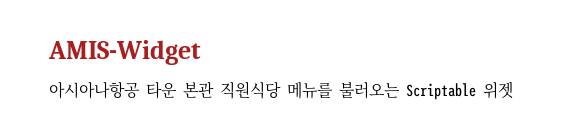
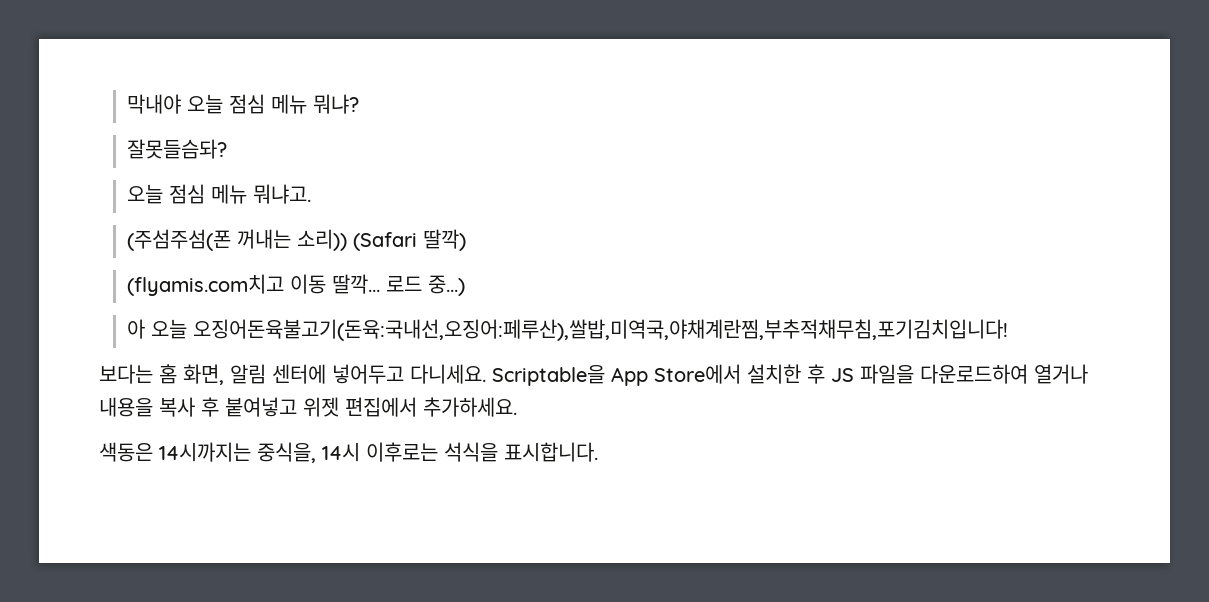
- AMIS-Widget
- 아시아나항공 타운 본관 직원식당 메뉴를 불러오는 Scriptable 위젯
+ 막내야 오늘 점심 메뉴 뭐냐?
+ 잘못들슴돠?
+ 오늘 점심 메뉴 뭐냐고.
+ (주섬주섬(폰 꺼내는 소리)) (Safari 딸깍)
+ (flyamis.com치고 이동 딸깍... 로드 중...)
+ 아 오늘 오징어돈육불고기(돈육:국내선,오징어:페루산),쌀밥,미역국,야채계란찜,부추적채무침,포기김치입니다!
+ 보다는 홈 화면, 알림 센터에 넣어두고 다니세요. Scriptable을 App Store에서 설치한 후 JS 파일을 다운로드하여 열거나 내용을 복사 후 붙여넣고 위젯 편집에서 추가하세요.
+ 색동은 14시까지는 중식을, 14시 이후로는 석식을 표시합니다.

